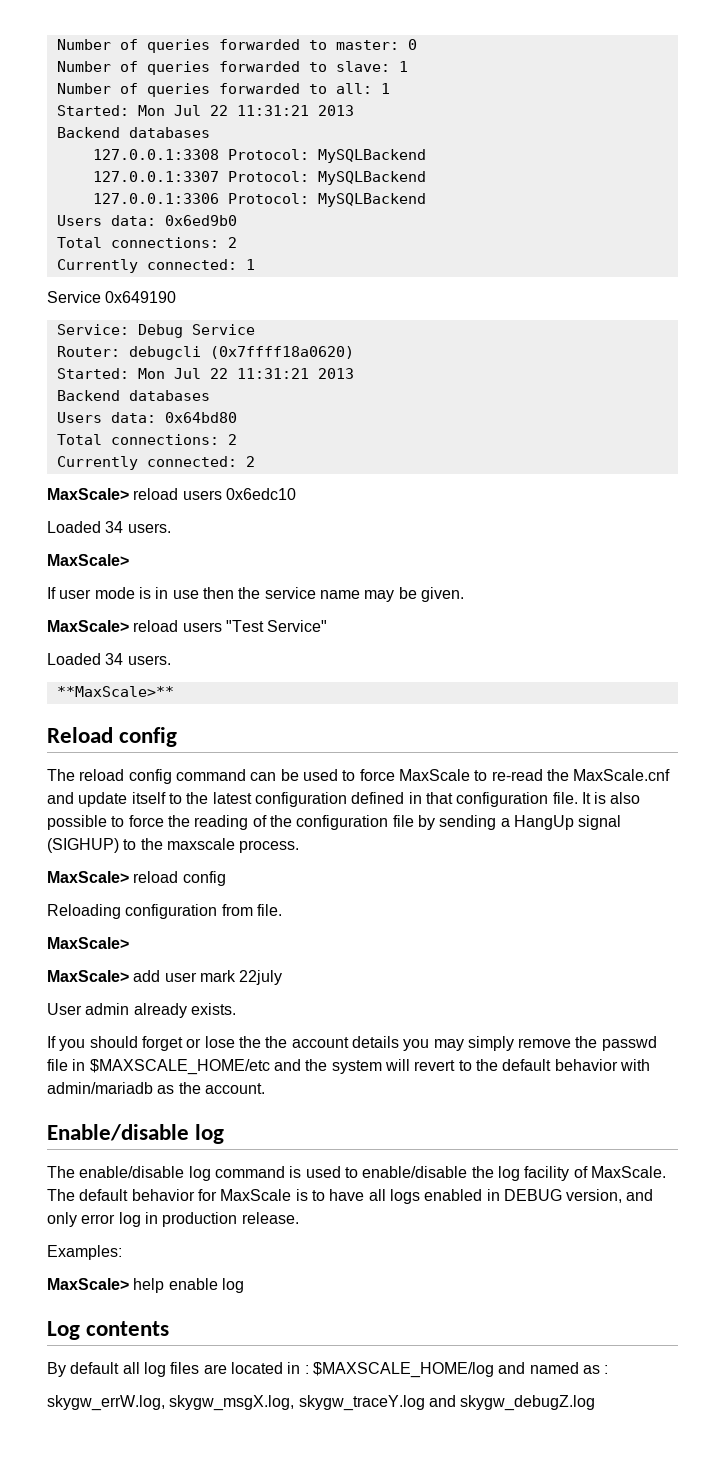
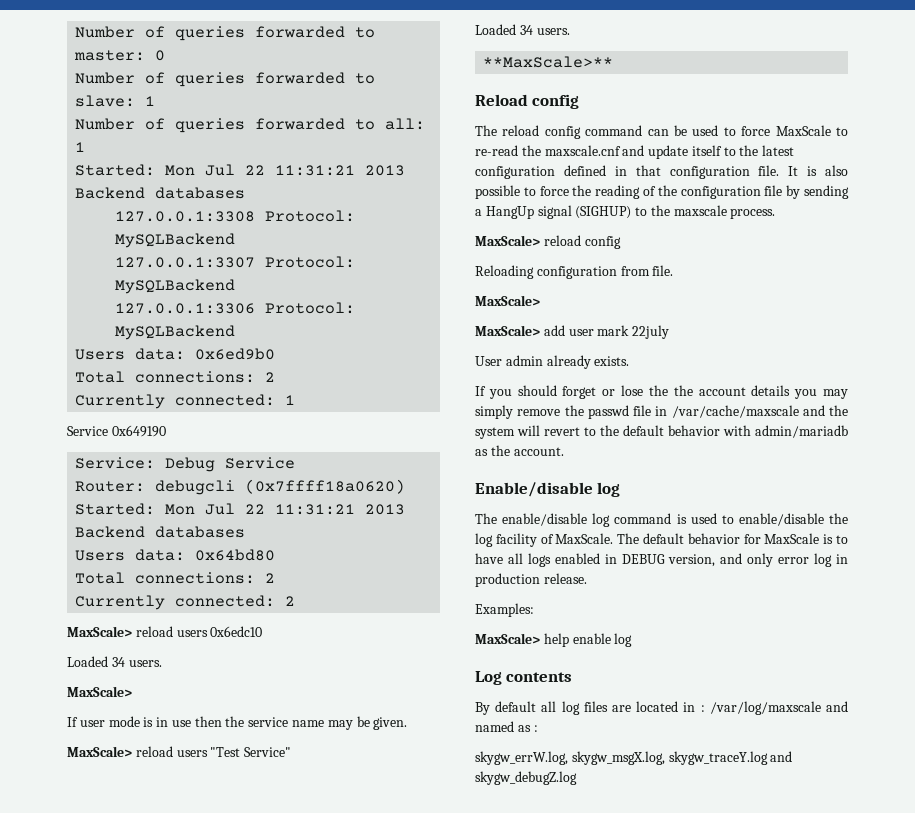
- The reload config command can be used to force MaxScale to re-read the MaxScale.cnf and update itself to the latest configuration defined in that configuration file.
+ The reload config command can be used to force MaxScale to re-read the maxscale.cnf and update itself to the latest configuration defined in that configuration file.
- If you should forget or lose the the account details you may simply remove the passwd file in $MAXSCALE_HOME/etc and the system will revert to the default behavior with admin/mariadb as the account.
+ If you should forget or lose the the account details you may simply remove the passwd file in /var/cache/maxscale and the system will revert to the default behavior with admin/mariadb as the account.
- By default all log files are located in : $MAXSCALE_HOME/log and named as :
+ By default all log files are located in : /var/log/maxscale and named as :

